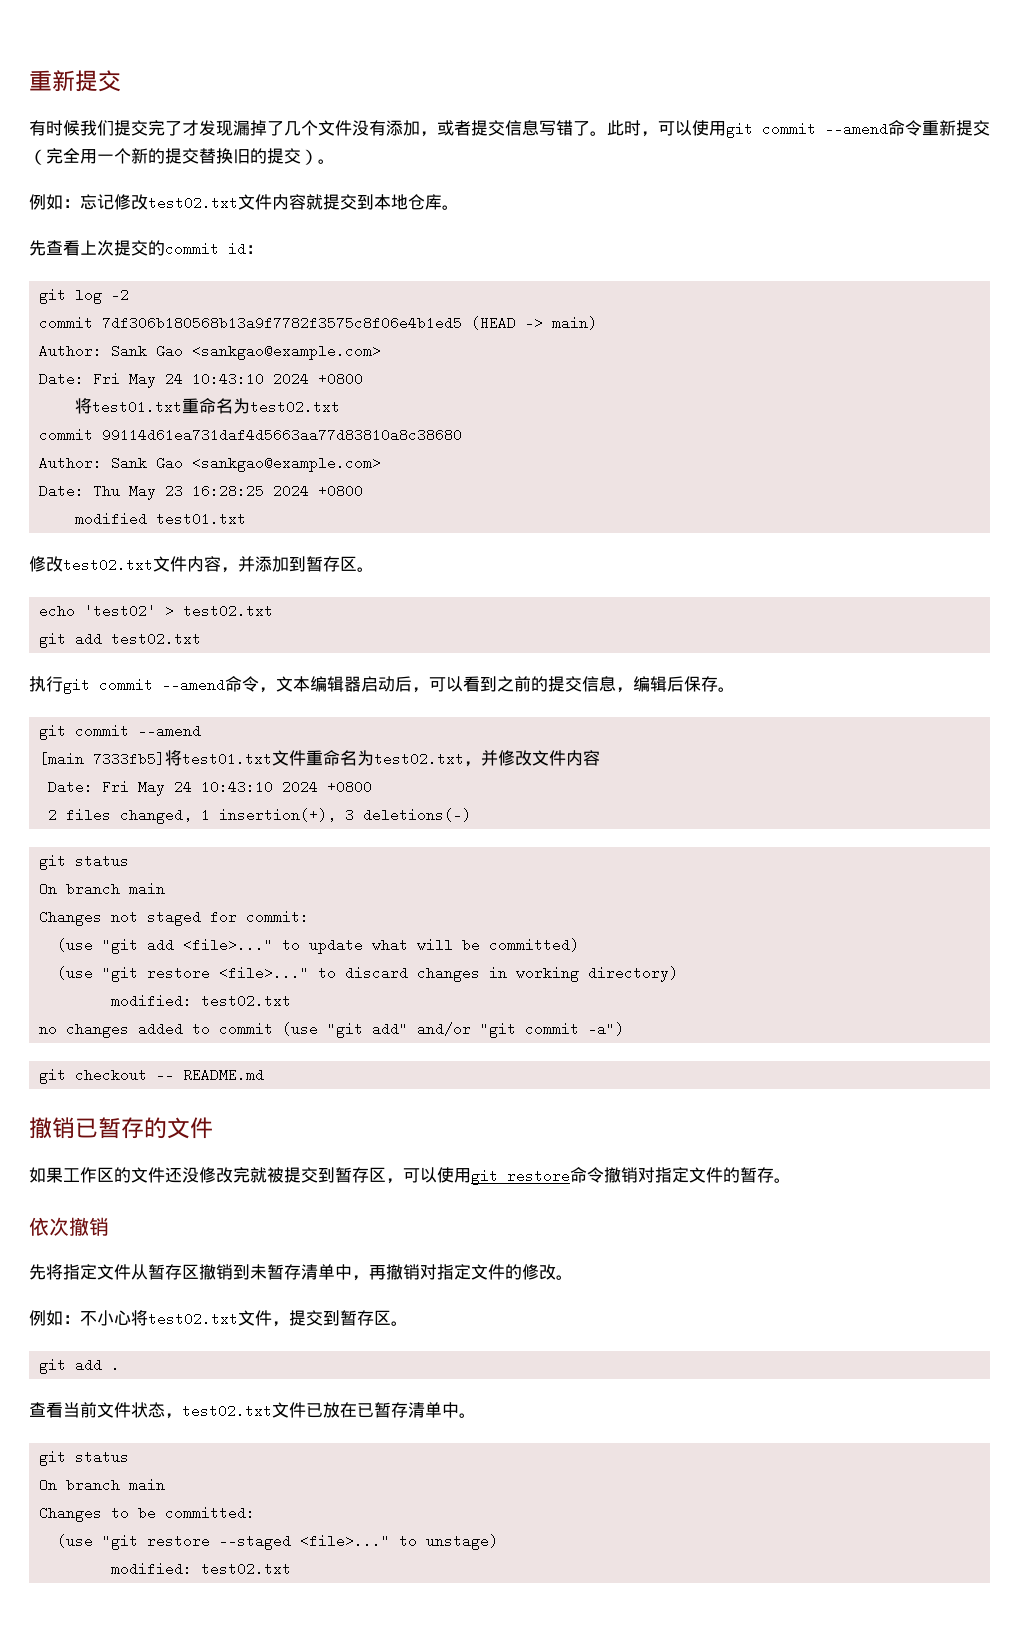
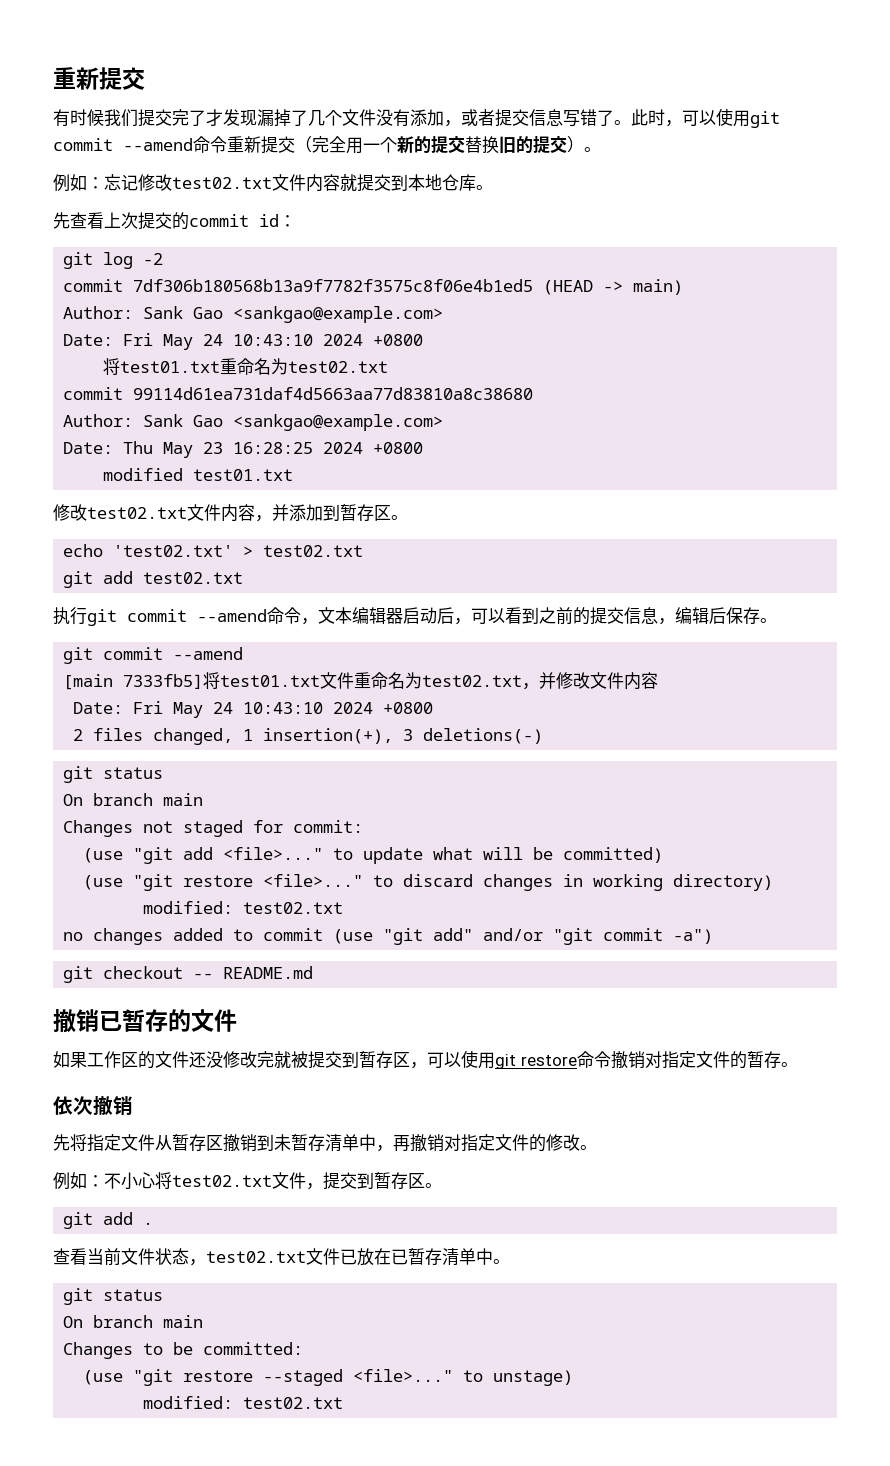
- echo 'test02' > test02.txt
+ echo 'test02.txt' > test02.txt

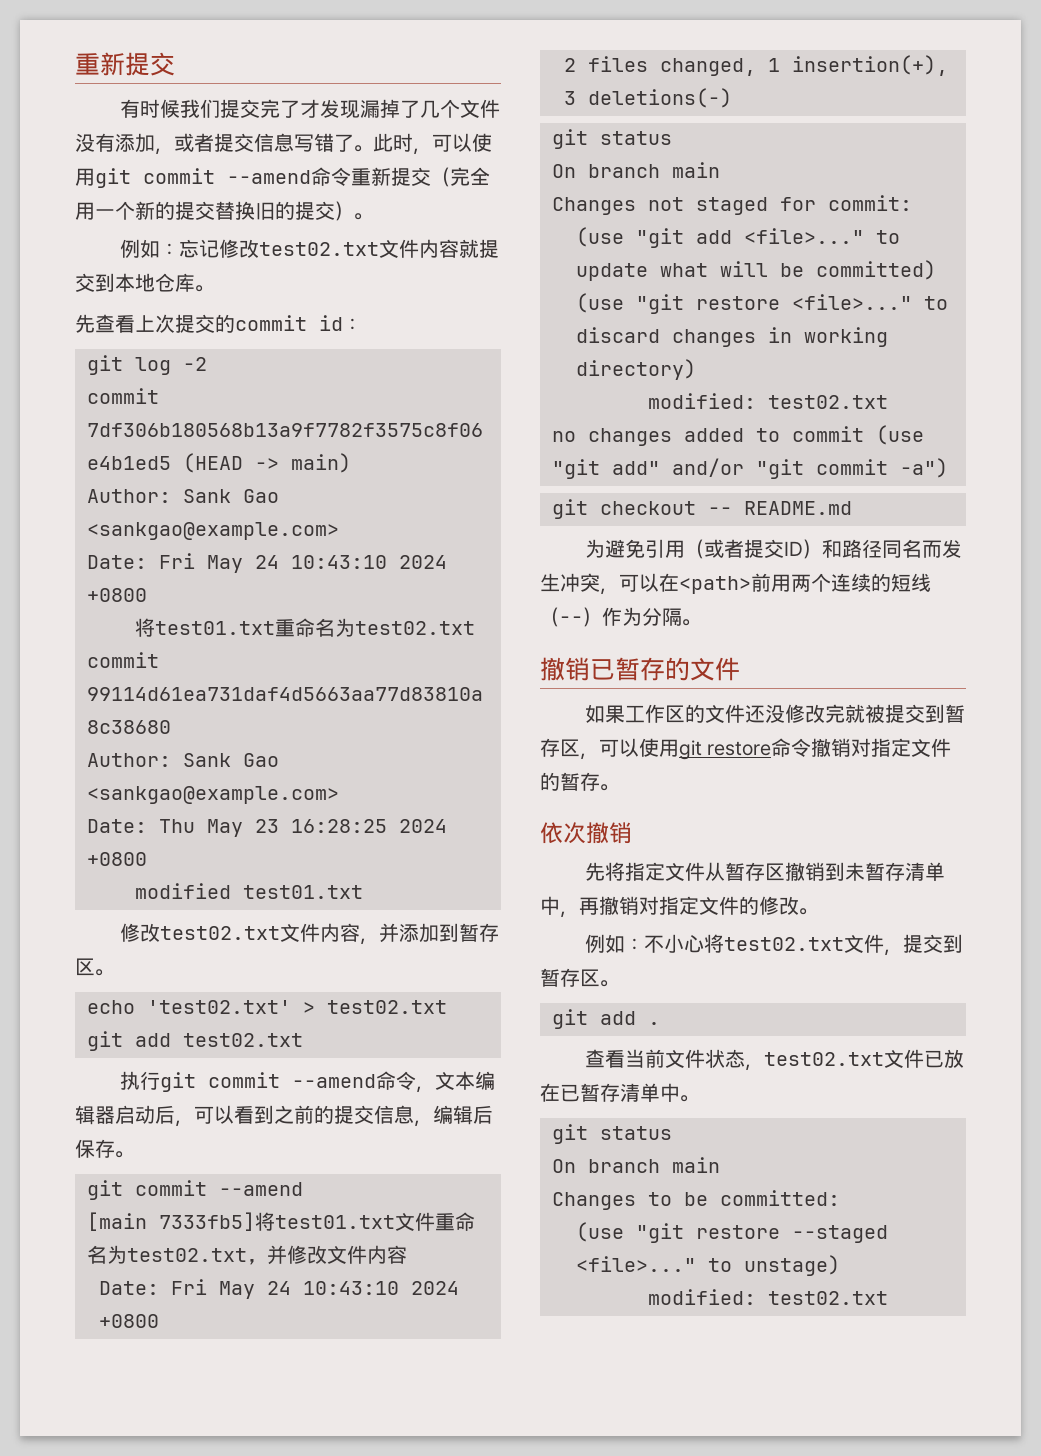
+ 为避免引用（或者提交ID）和路径同名而发生冲突，可以在<path>前用两个连续的短线（--）作为分隔。

